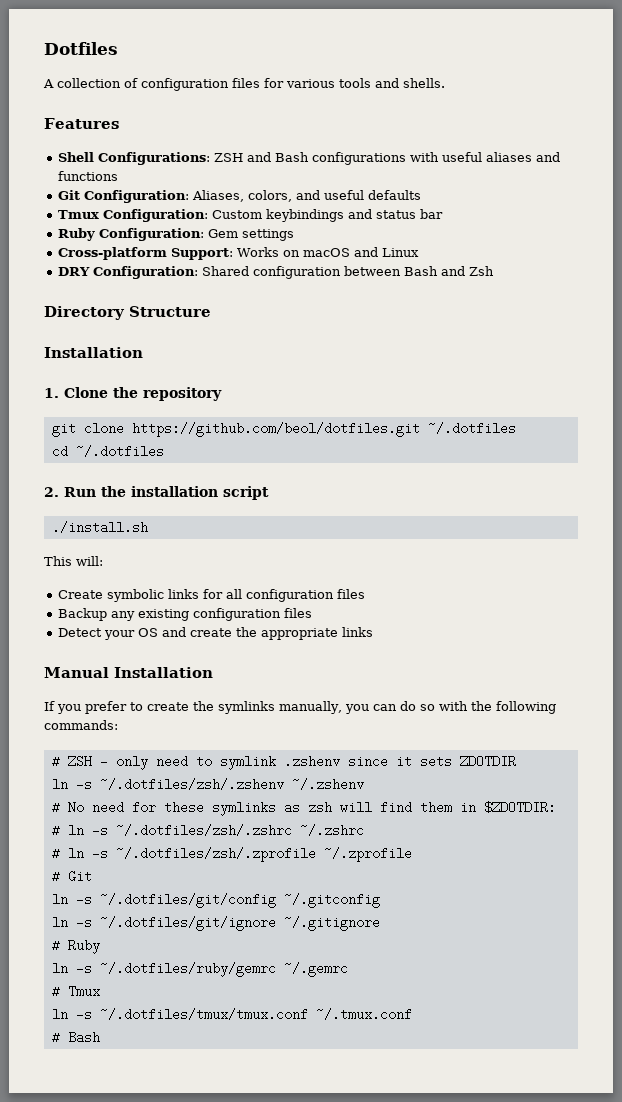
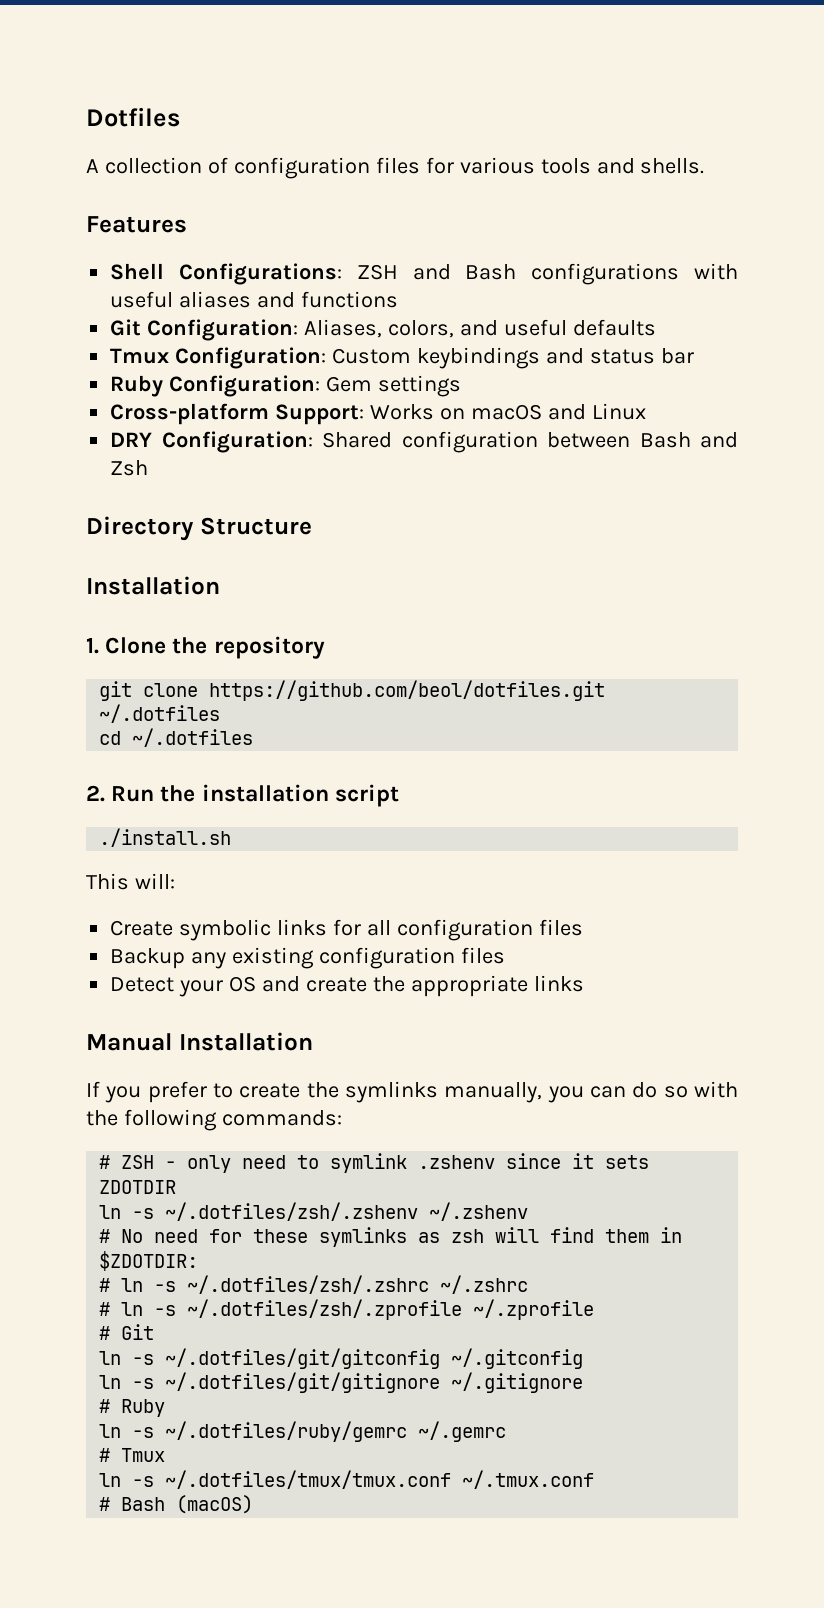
- ln -s ~/.dotfiles/git/config ~/.gitconfig
+ ln -s ~/.dotfiles/git/gitconfig ~/.gitconfig
- ln -s ~/.dotfiles/git/ignore ~/.gitignore
+ ln -s ~/.dotfiles/git/gitignore ~/.gitignore
- # Bash
+ # Bash (macOS)

